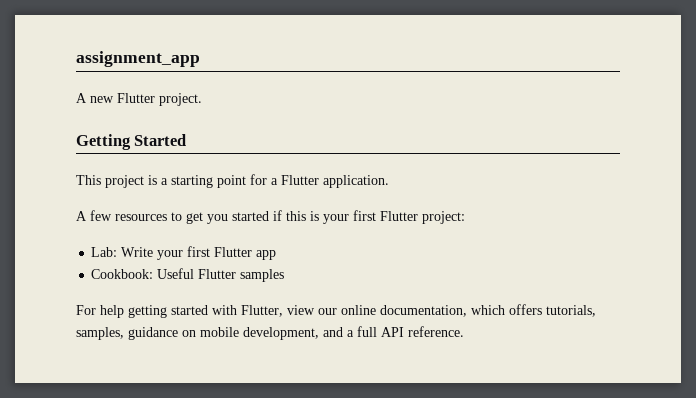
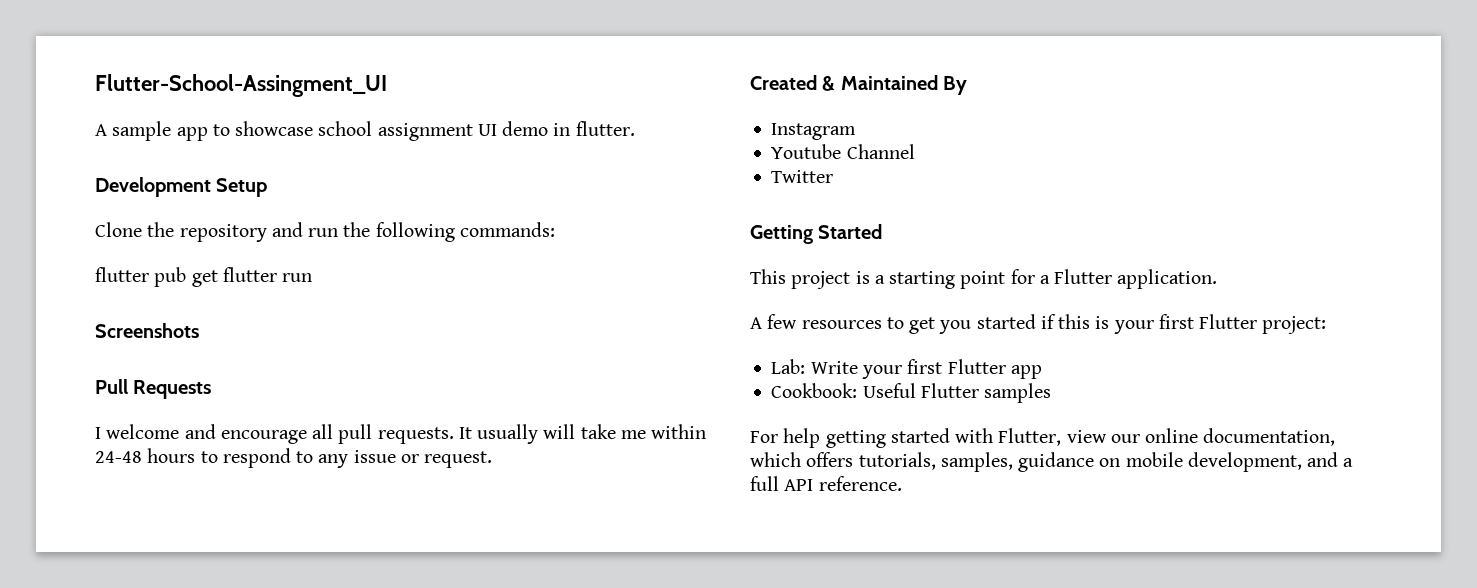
- assignment_app
- A new Flutter project.
+ Flutter-School-Assingment_UI
+ A sample app to showcase school assignment UI demo in flutter.
+ Development Setup
+ Clone the repository and run the following commands:
+ flutter pub get flutter run
+ Screenshots
+ Pull Requests
+ I welcome and encourage all pull requests. It usually will take me within 24-48 hours to respond to any issue or request.
+ Created & Maintained By
+ Instagram
+ Youtube Channel
+ Twitter

